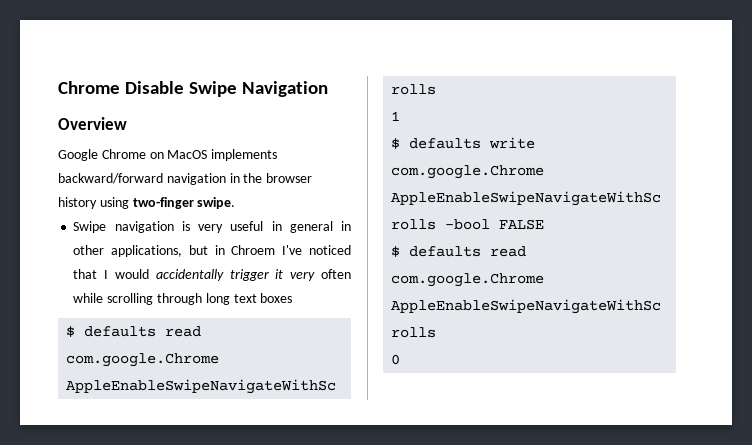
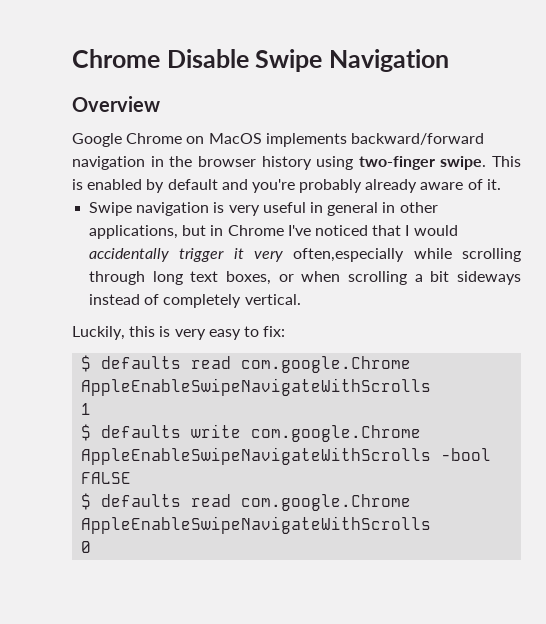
+ This is enabled by default and you're probably already aware of it.
- Swipe navigation is very useful in general in other applications, but in Chroem I've noticed that I would accidentally trigger it very often while scrolling through long text boxes
+ Swipe navigation is very useful in general in other applications, but in Chrome I've noticed that I would accidentally trigger it very often,especially while scrolling through long text boxes, or when scrolling a bit sideways instead of completely vertical.
+ Luckily, this is very easy to fix:

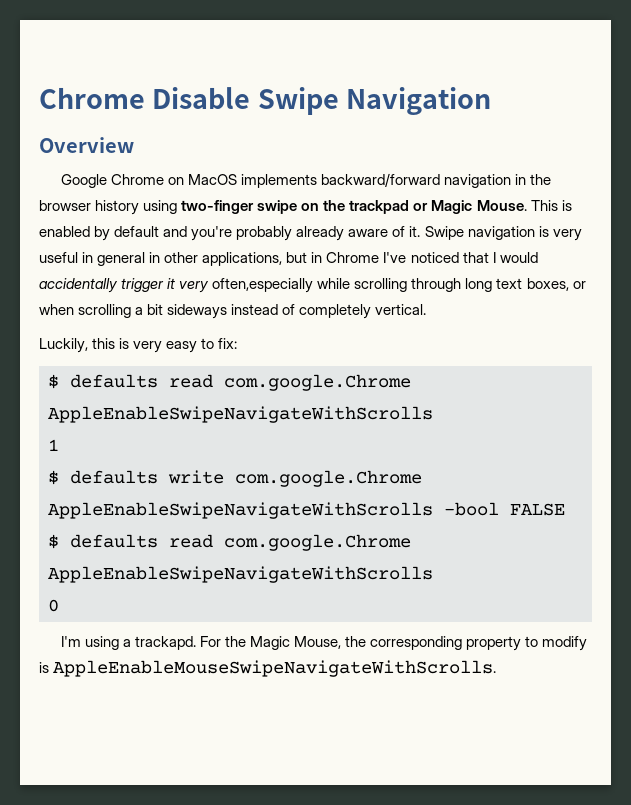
- Google Chrome on MacOS implements backward/forward navigation in the browser history using two-finger swipe.
+ Google Chrome on MacOS implements backward/forward navigation in the browser history using two-finger swipe on the trackpad or Magic Mouse.
- This is enabled by default and you're probably already aware of it.
- Swipe navigation is very useful in general in other applications, but in Chrome I've noticed that I would accidentally trigger it very often,especially while scrolling through long text boxes, or when scrolling a bit sideways instead of completely vertical.
+ This is enabled by default and you're probably already aware of it. Swipe navigation is very useful in general in other applications, but in Chrome I've noticed that I would accidentally trigger it very often,especially while scrolling through long text boxes, or when scrolling a bit sideways instead of completely vertical.
+ I'm using a trackapd. For the Magic Mouse, the corresponding property to modify is AppleEnableMouseSwipeNavigateWithScrolls.

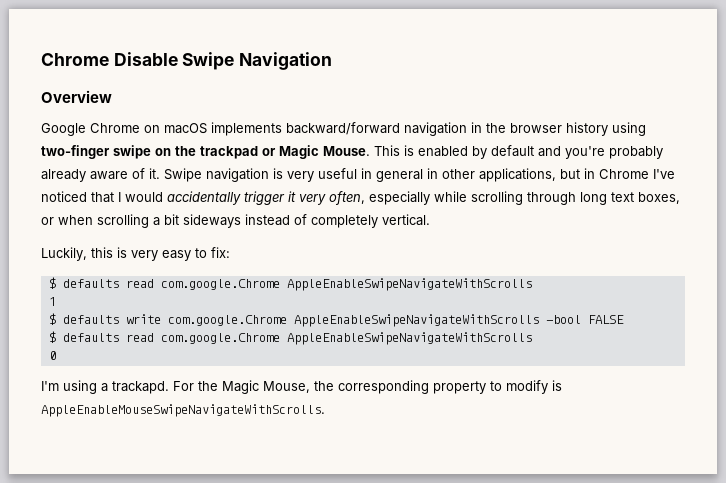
- Google Chrome on MacOS implements backward/forward navigation in the browser history using two-finger swipe on the trackpad or Magic Mouse.
+ Google Chrome on macOS implements backward/forward navigation in the browser history using two-finger swipe on the trackpad or Magic Mouse.
- Swipe navigation is very useful in general in other applications, but in Chrome I've noticed that I would accidentally trigger it very often,especially while scrolling through long text boxes, or when scrolling a bit sideways instead of completely vertical.
+ Swipe navigation is very useful in general in other applications, but in Chrome I've noticed that I would accidentally trigger it very often, especially while scrolling through long text boxes, or when scrolling a bit sideways instead of completely vertical.

